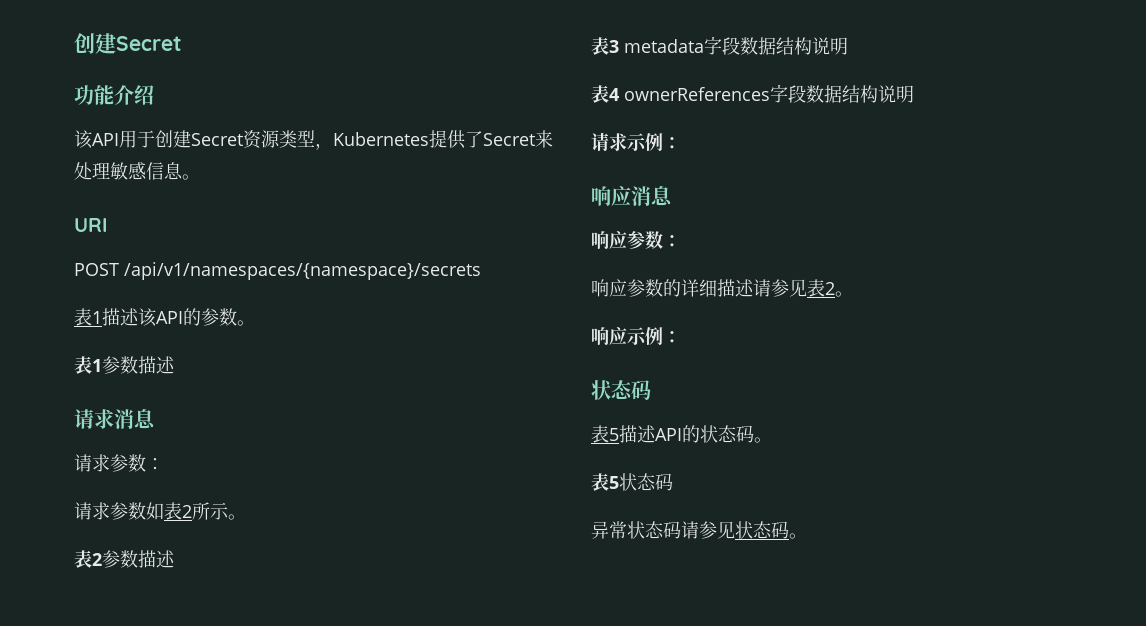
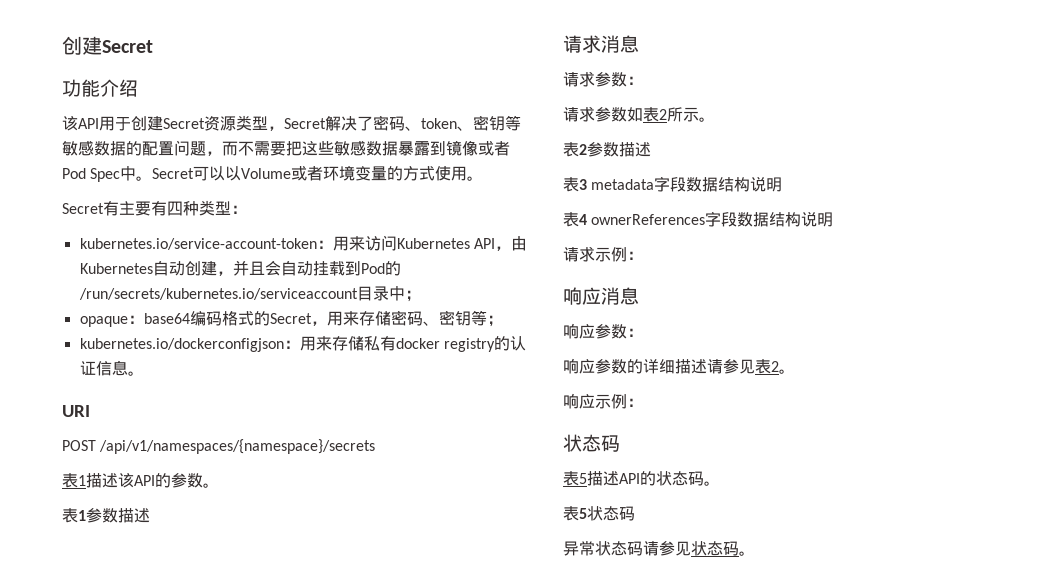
- 该API用于创建Secret资源类型，Kubernetes提供了Secret来处理敏感信息。
+ 该API用于创建Secret资源类型，Secret解决了密码、token、密钥等敏感数据的配置问题，而不需要把这些敏感数据暴露到镜像或者Pod Spec中。Secret可以以Volume或者环境变量的方式使用。
+ Secret有主要有四种类型：
+ kubernetes.io/service-account-token：用来访问Kubernetes API，由Kubernetes自动创建，并且会自动挂载到Pod的/run/secrets/kubernetes.io/serviceaccount目录中；
+ opaque：base64编码格式的Secret，用来存储密码、密钥等；
+ kubernetes.io/dockerconfigjson：用来存储私有docker registry的认证信息。

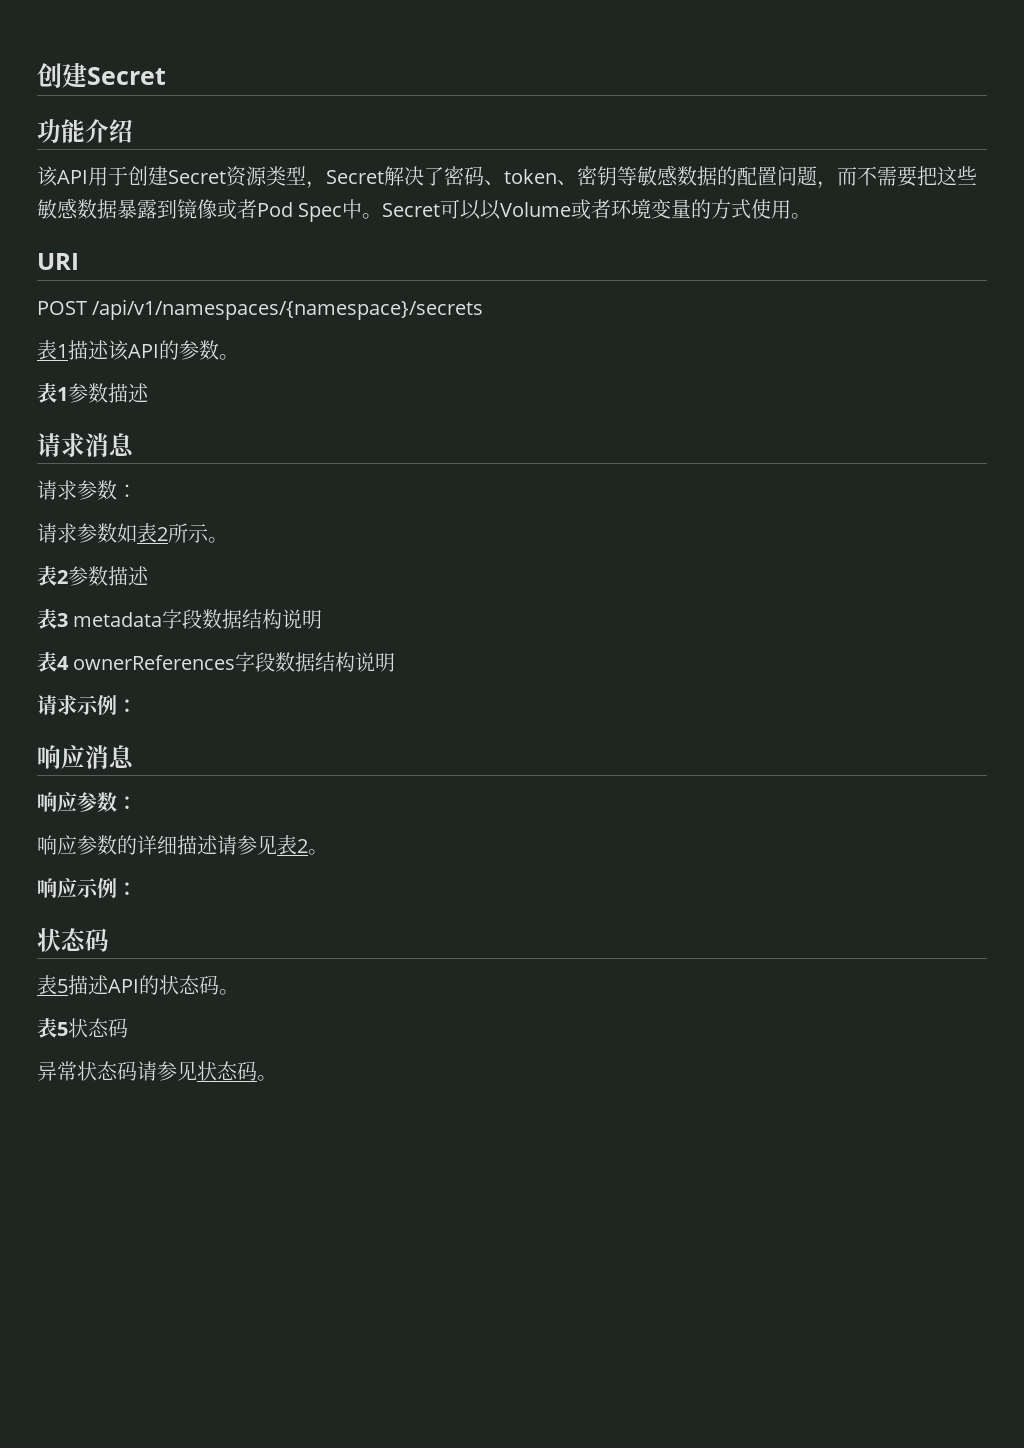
- Secret有主要有四种类型：
- kubernetes.io/service-account-token：用来访问Kubernetes API，由Kubernetes自动创建，并且会自动挂载到Pod的/run/secrets/kubernetes.io/serviceaccount目录中；
- opaque：base64编码格式的Secret，用来存储密码、密钥等；
- kubernetes.io/dockerconfigjson：用来存储私有docker registry的认证信息。

